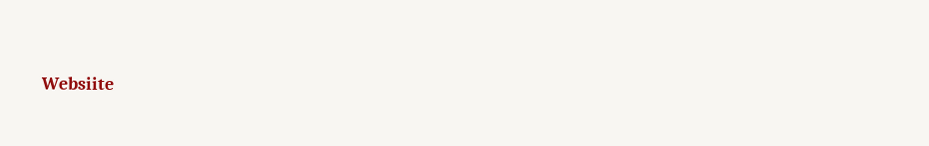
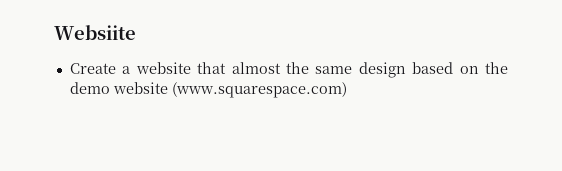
+ Create a website that almost the same design based on the demo website (www.squarespace.com)

